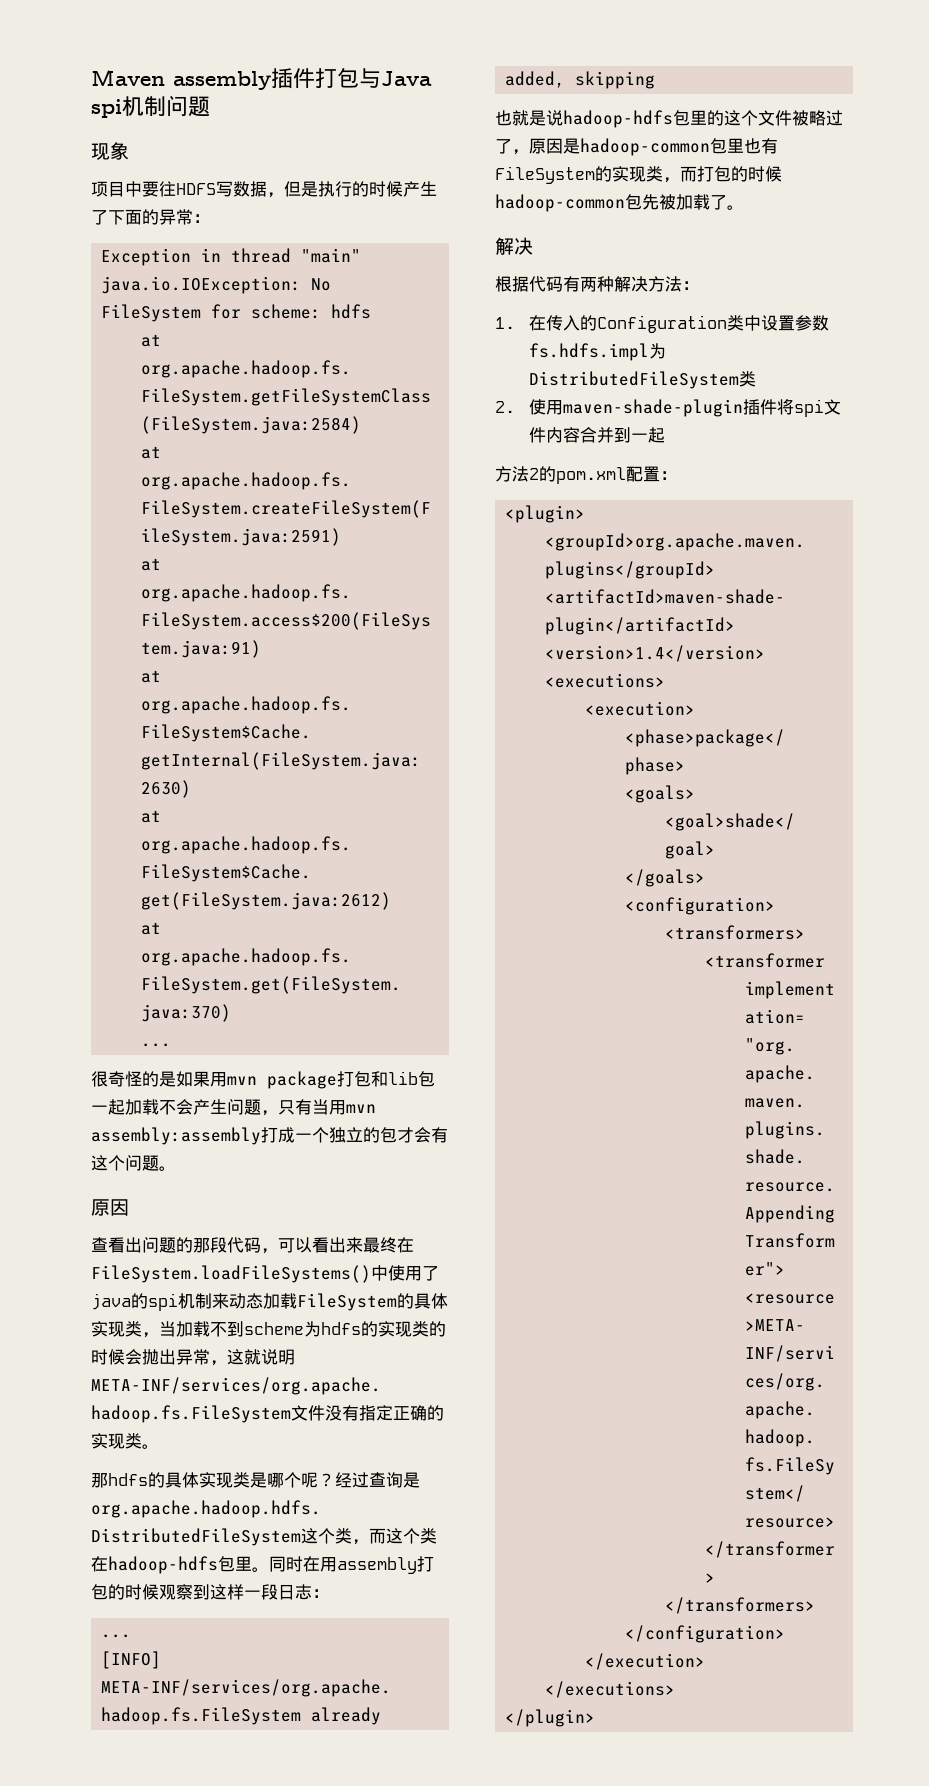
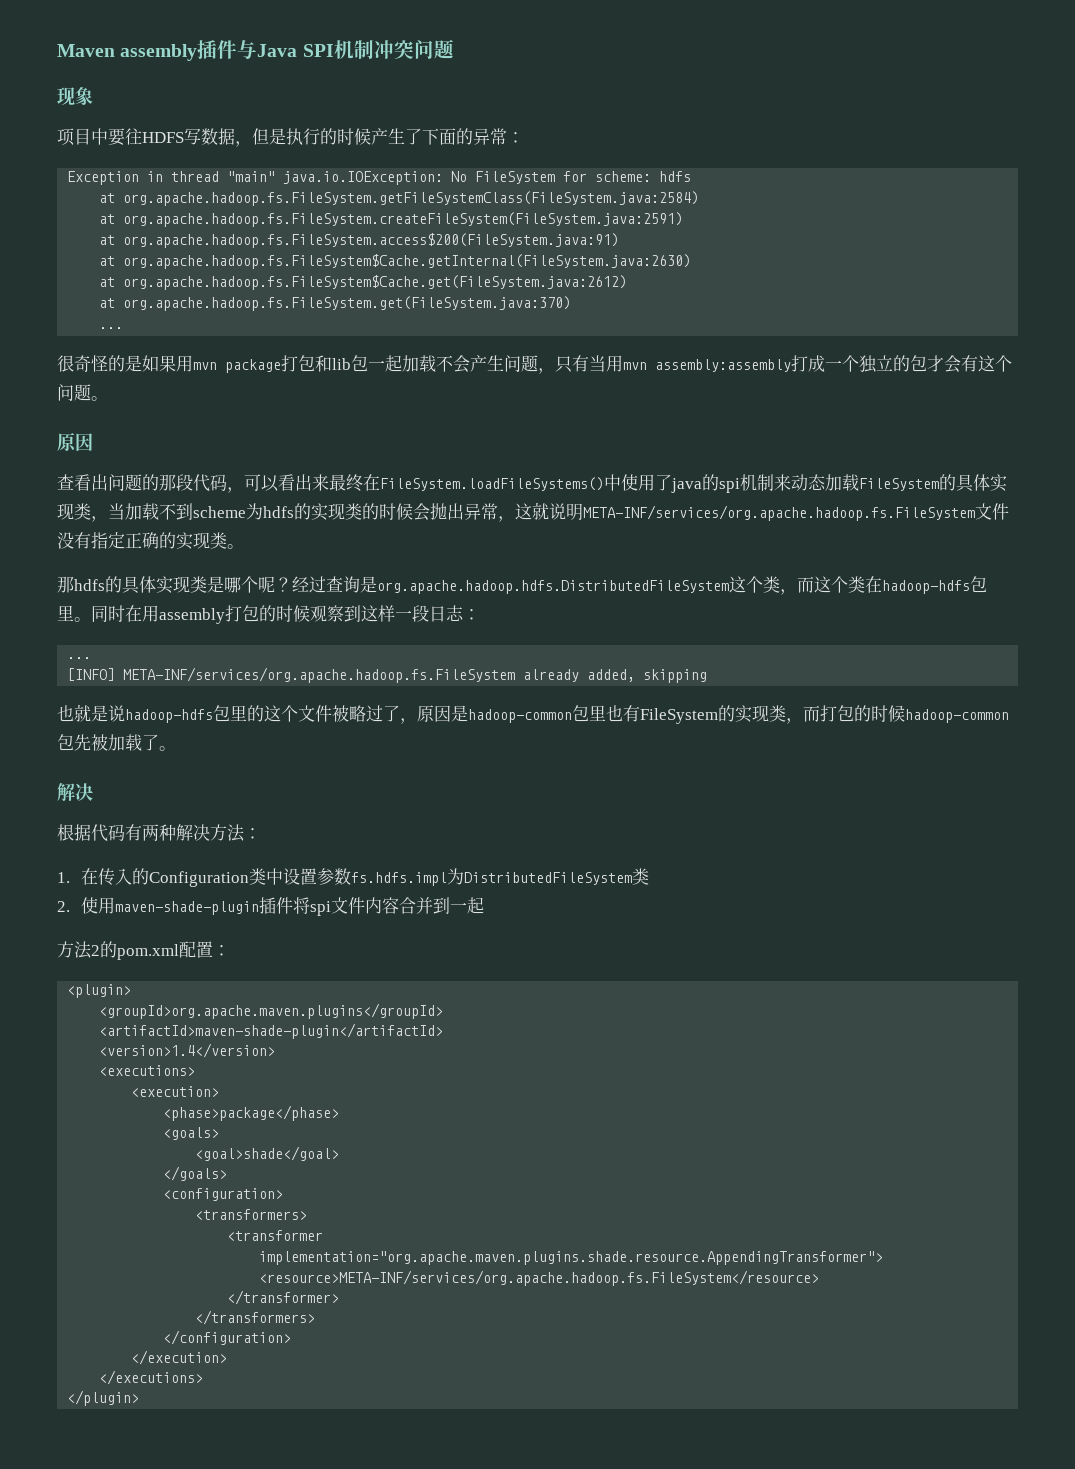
- Maven assembly插件打包与Java spi机制问题
+ Maven assembly插件与Java SPI机制冲突问题

